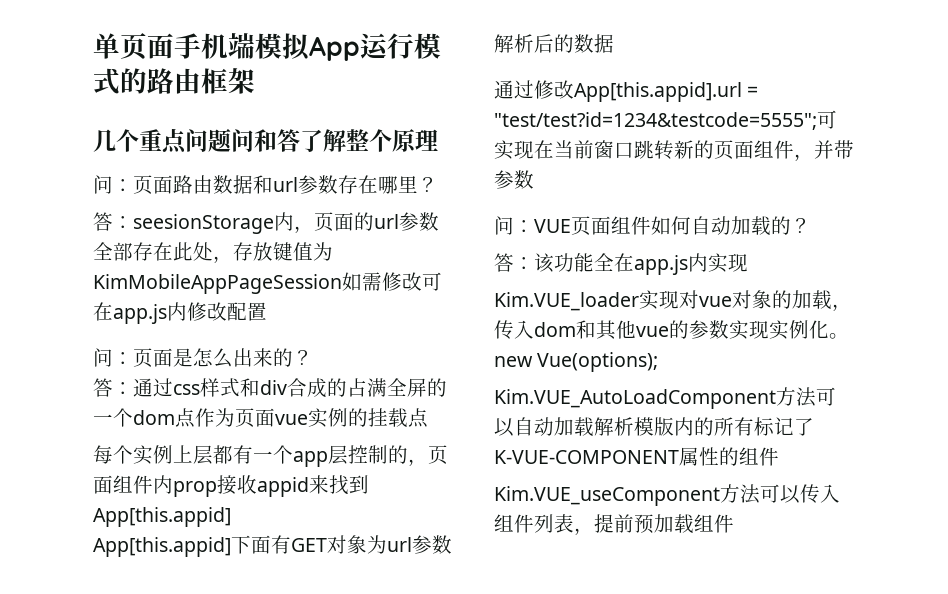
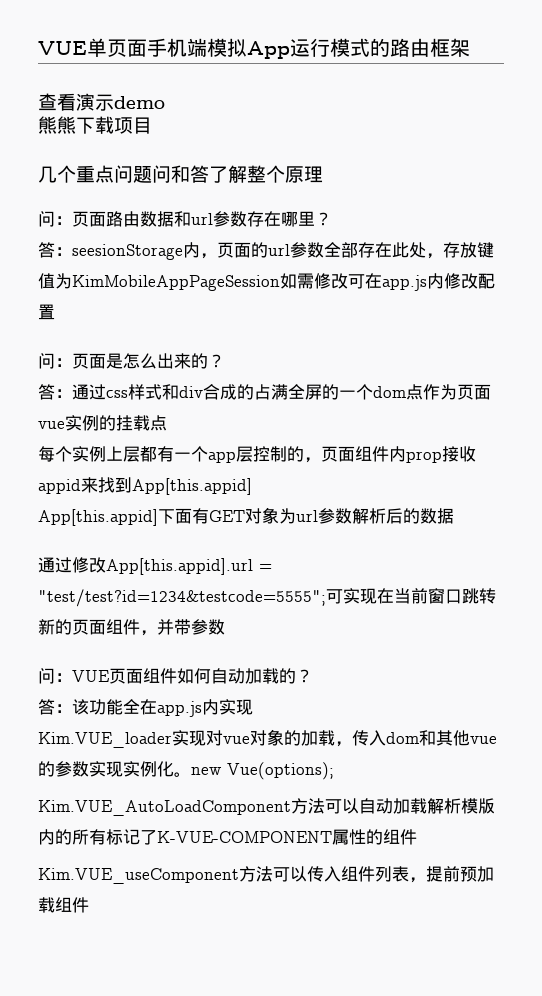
- 单页面手机端模拟App运行模式的路由框架
+ VUE单页面手机端模拟App运行模式的路由框架
+ 查看演示demo
+ 熊熊下载项目

